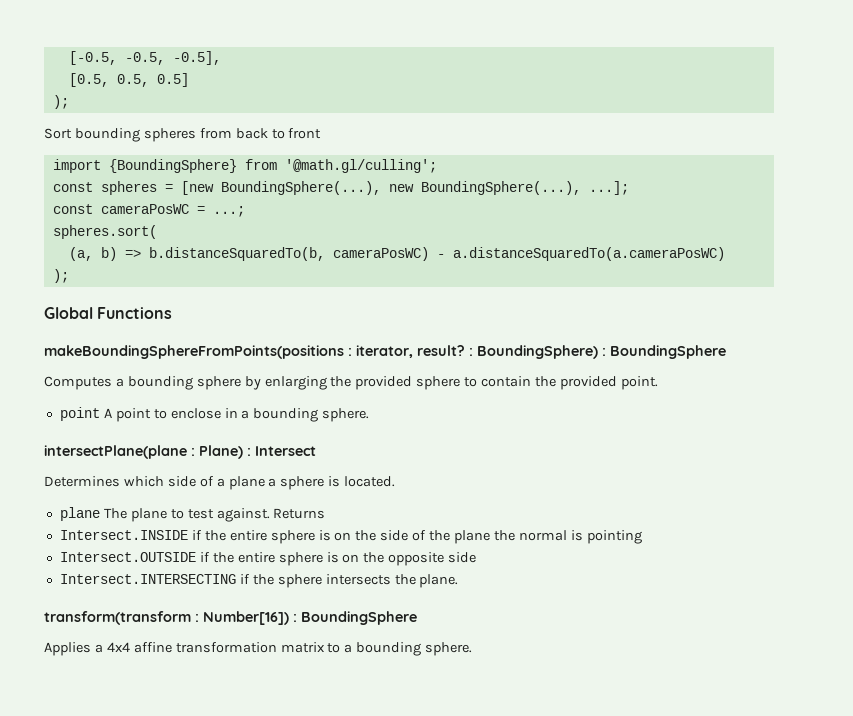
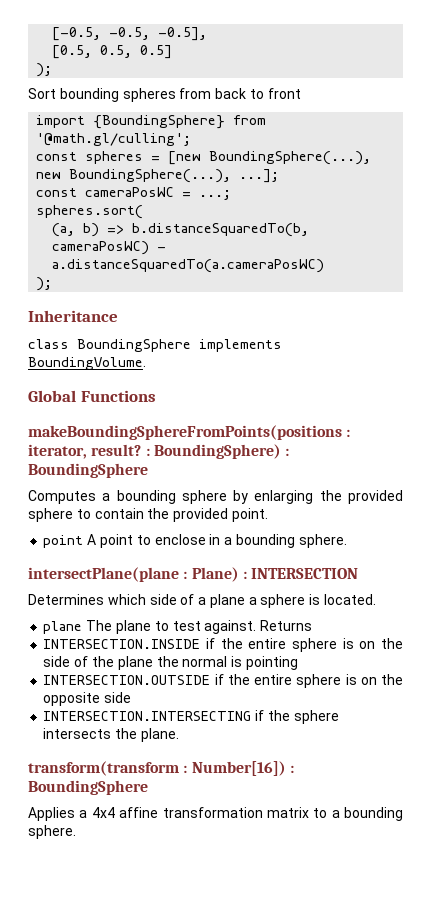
+ Inheritance
+ class BoundingSphere implements BoundingVolume.
- intersectPlane(plane : Plane) : Intersect
+ intersectPlane(plane : Plane) : INTERSECTION
- Intersect.INSIDE if the entire sphere is on the side of the plane the normal is pointing
+ INTERSECTION.INSIDE if the entire sphere is on the side of the plane the normal is pointing
- Intersect.OUTSIDE if the entire sphere is on the opposite side
+ INTERSECTION.OUTSIDE if the entire sphere is on the opposite side
- Intersect.INTERSECTING if the sphere intersects the plane.
+ INTERSECTION.INTERSECTING if the sphere intersects the plane.

